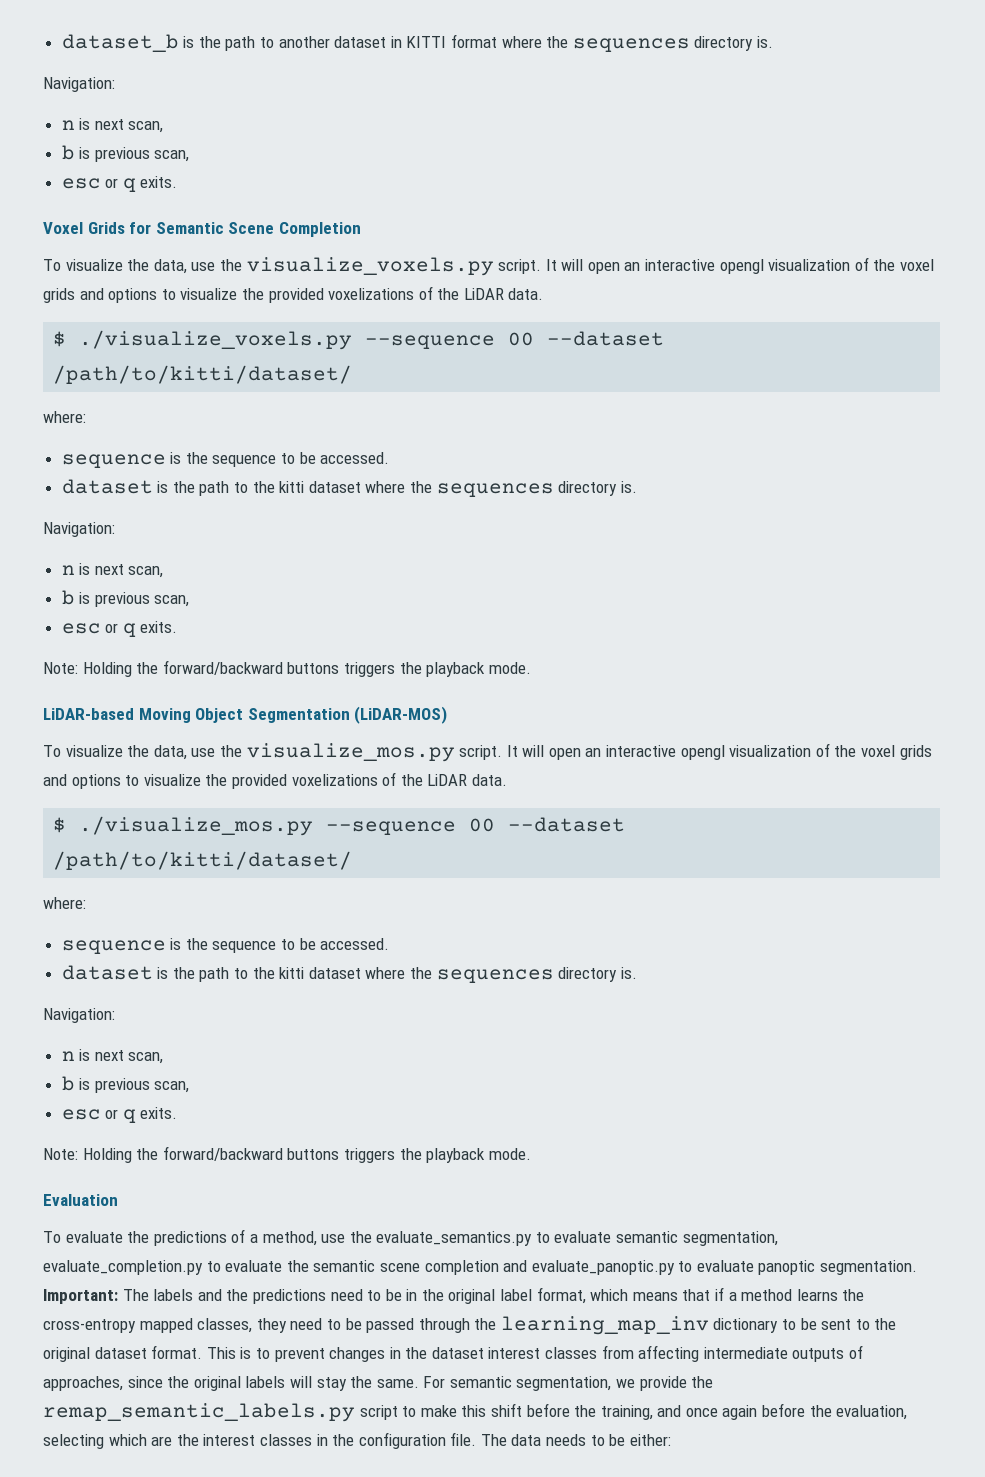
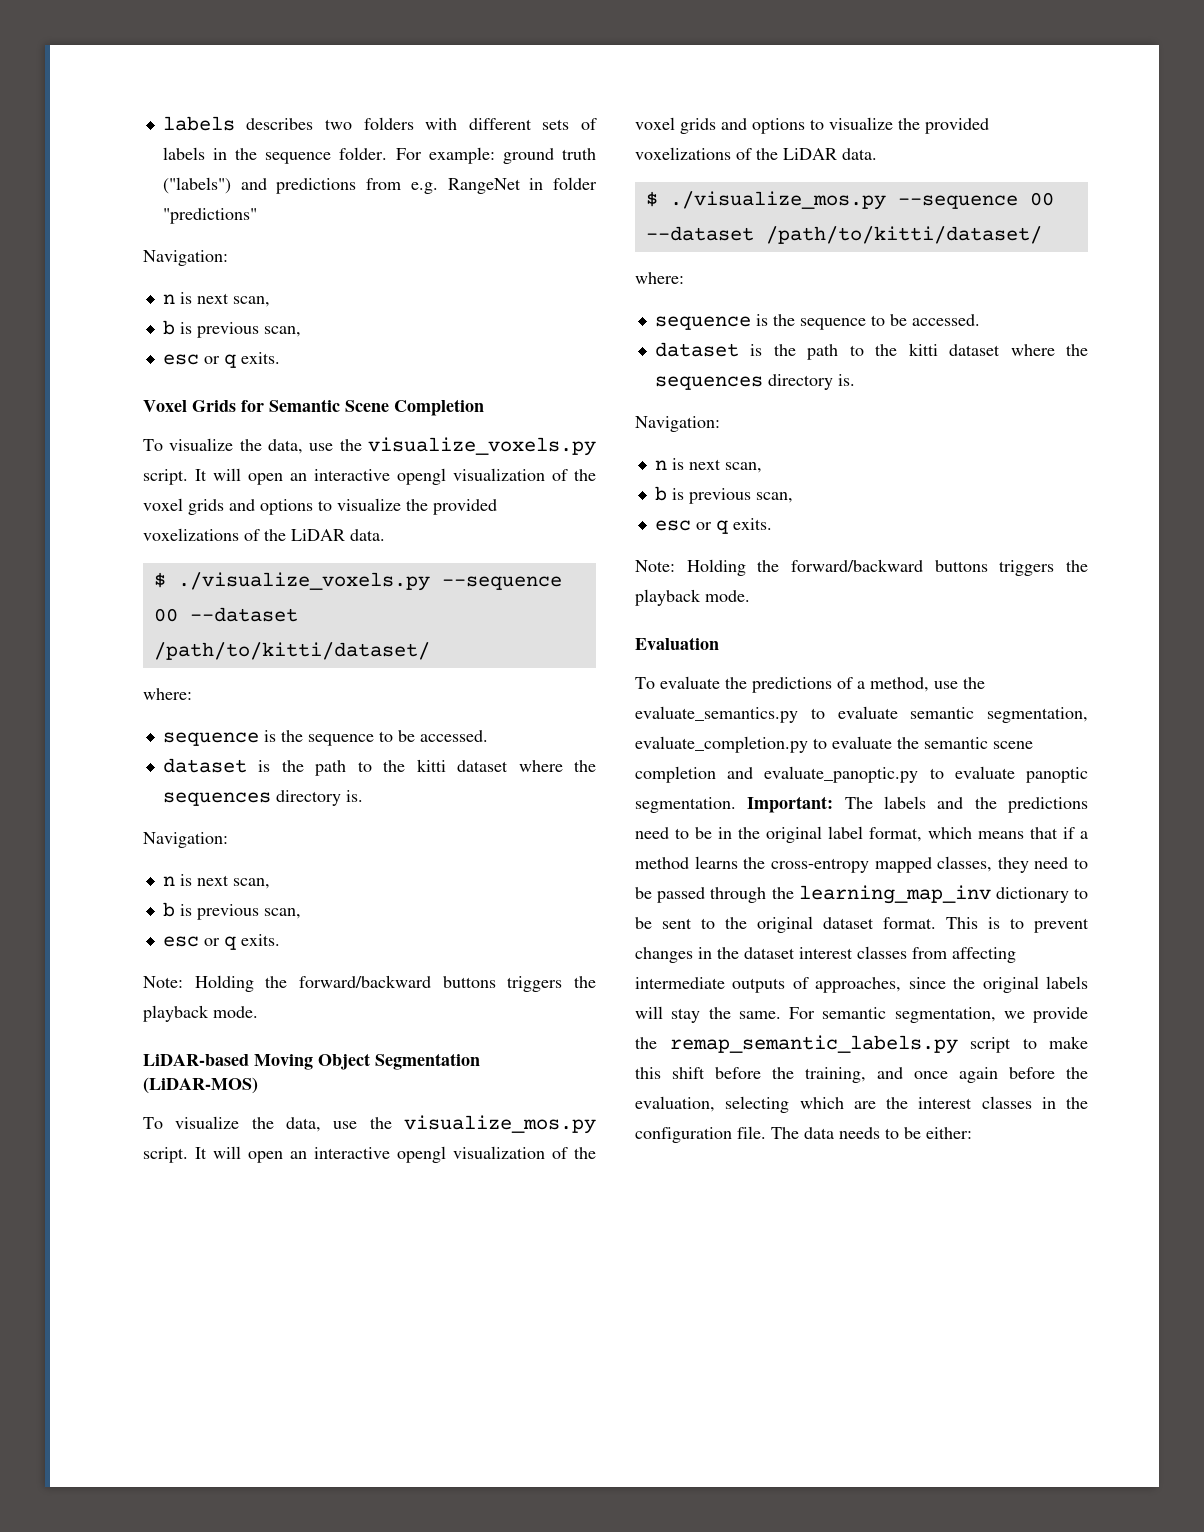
- dataset_b is the path to another dataset in KITTI format where the sequences directory is.
+ labels describes two folders with different sets of labels in the sequence folder. For example: ground truth ("labels") and predictions from e.g. RangeNet in folder "predictions"

